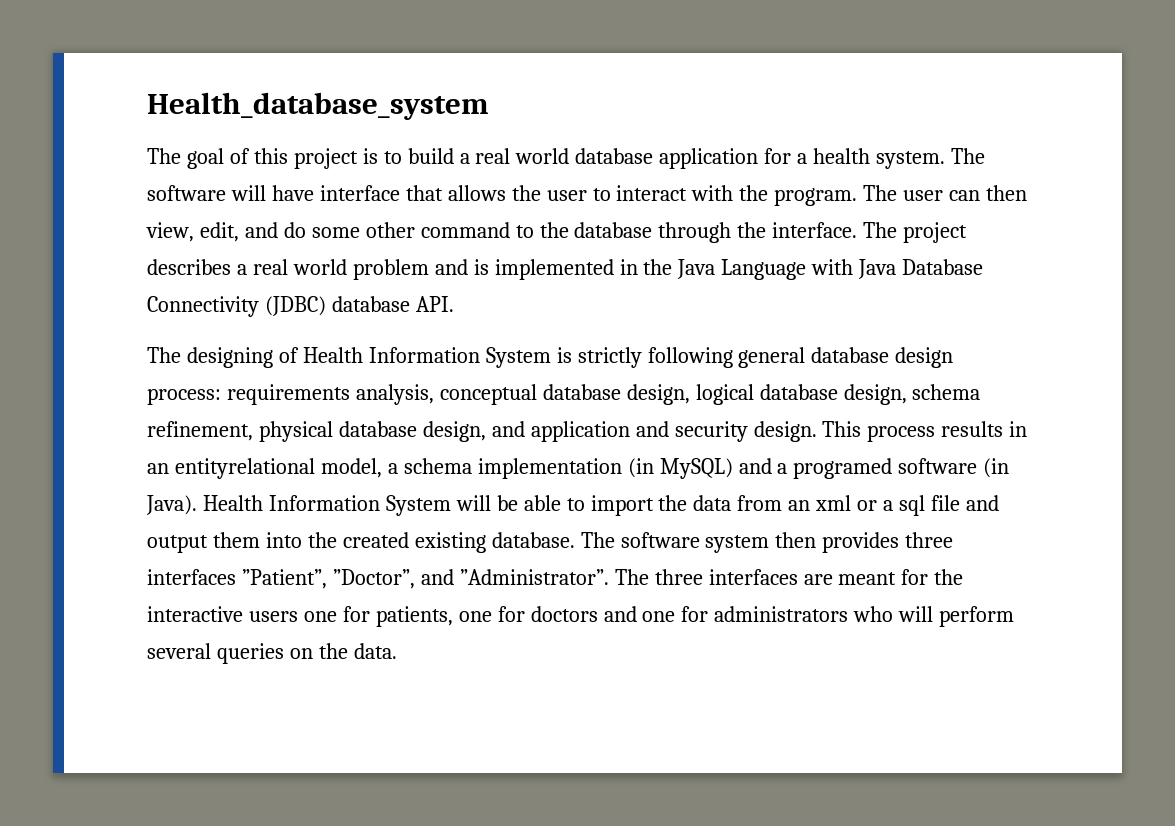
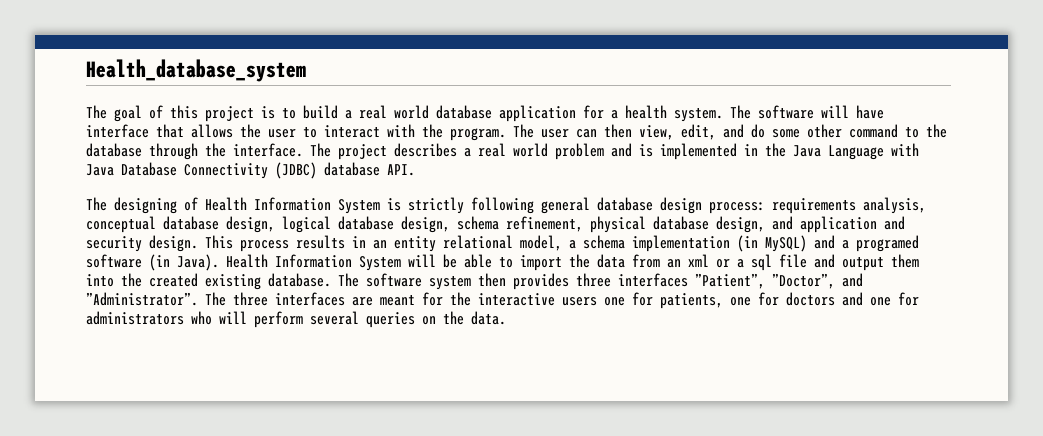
- This process results in an entityrelational model, a schema implementation (in MySQL) and a programed software (in Java).
+ This process results in an entity relational model, a schema implementation (in MySQL) and a programed software (in Java).

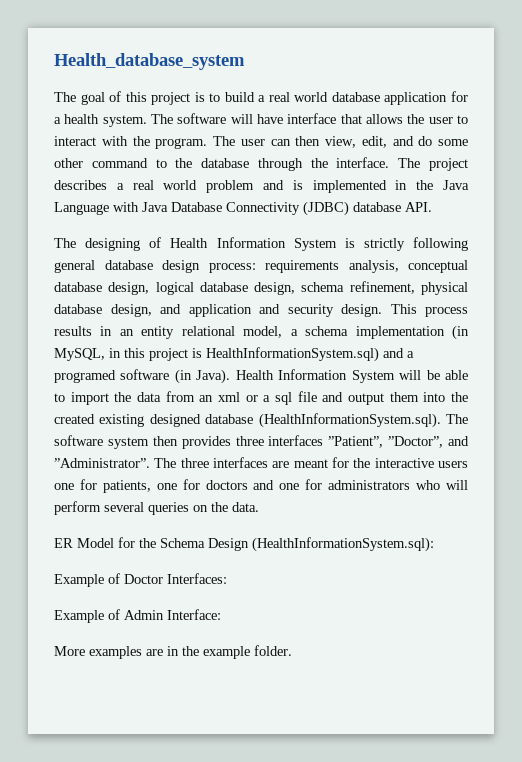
- This process results in an entity relational model, a schema implementation (in MySQL) and a programed software (in Java).
+ This process results in an entity relational model, a schema implementation (in MySQL, in this project is HealthInformationSystem.sql) and a programed software (in Java).
- Health Information System will be able to import the data from an xml or a sql file and output them into the created existing database. The software system then provides three interfaces ”Patient”, ”Doctor”, and ”Administrator”.
+ Health Information System will be able to import the data from an xml or a sql file and output them into the created existing designed database (HealthInformationSystem.sql). The software system then provides three interfaces ”Patient”, ”Doctor”, and ”Administrator”.
+ ER Model for the Schema Design (HealthInformationSystem.sql):
+ Example of Doctor Interfaces:
+ Example of Admin Interface:
+ More examples are in the example folder.

